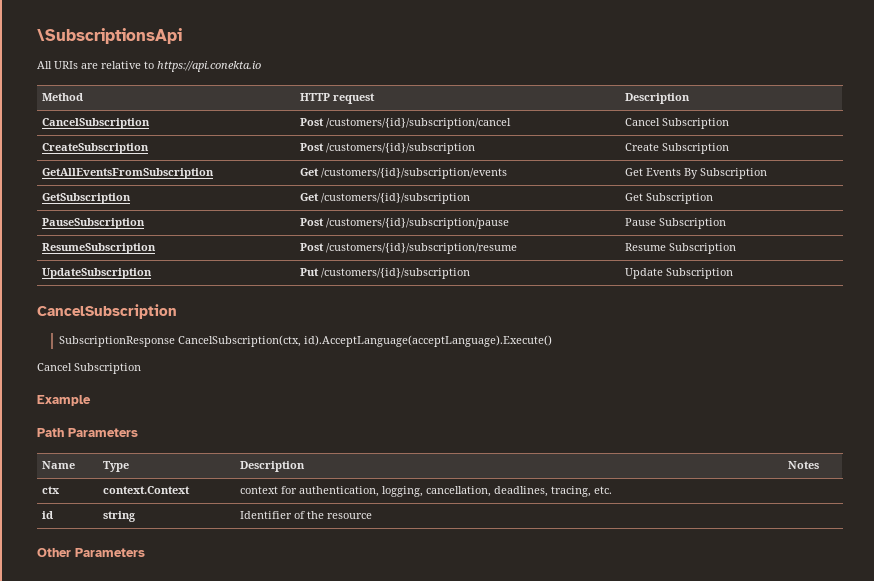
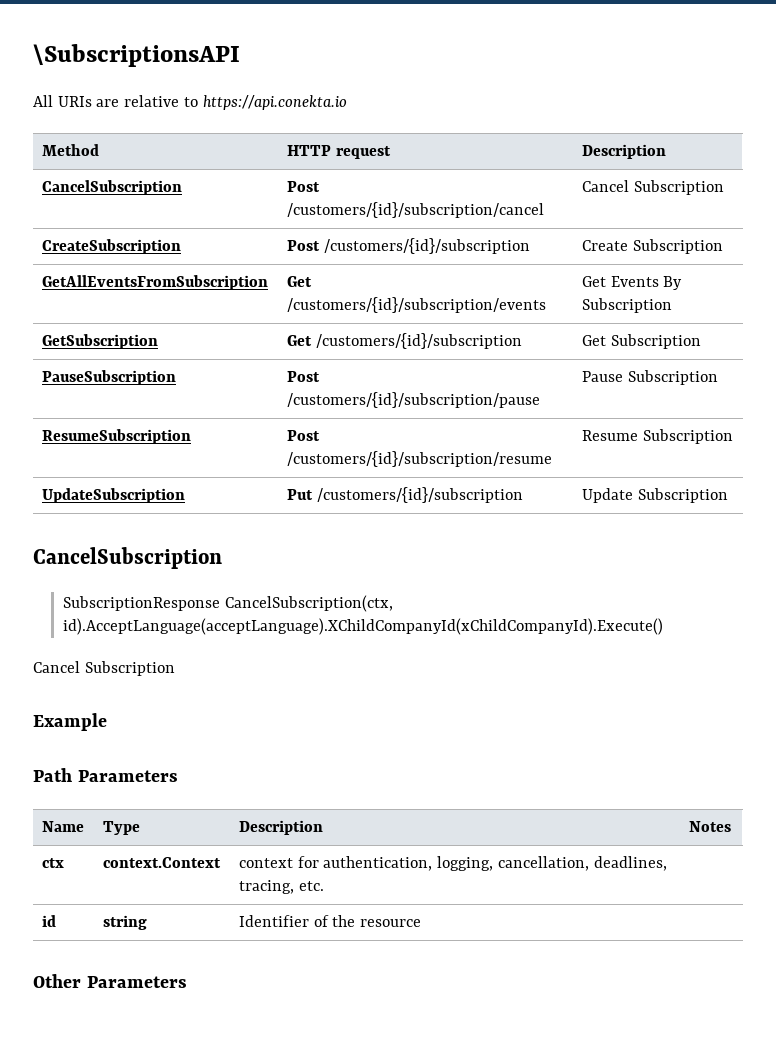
- \SubscriptionsApi
+ \SubscriptionsAPI
- SubscriptionResponse CancelSubscription(ctx, id).AcceptLanguage(acceptLanguage).Execute()
+ SubscriptionResponse CancelSubscription(ctx, id).AcceptLanguage(acceptLanguage).XChildCompanyId(xChildCompanyId).Execute()

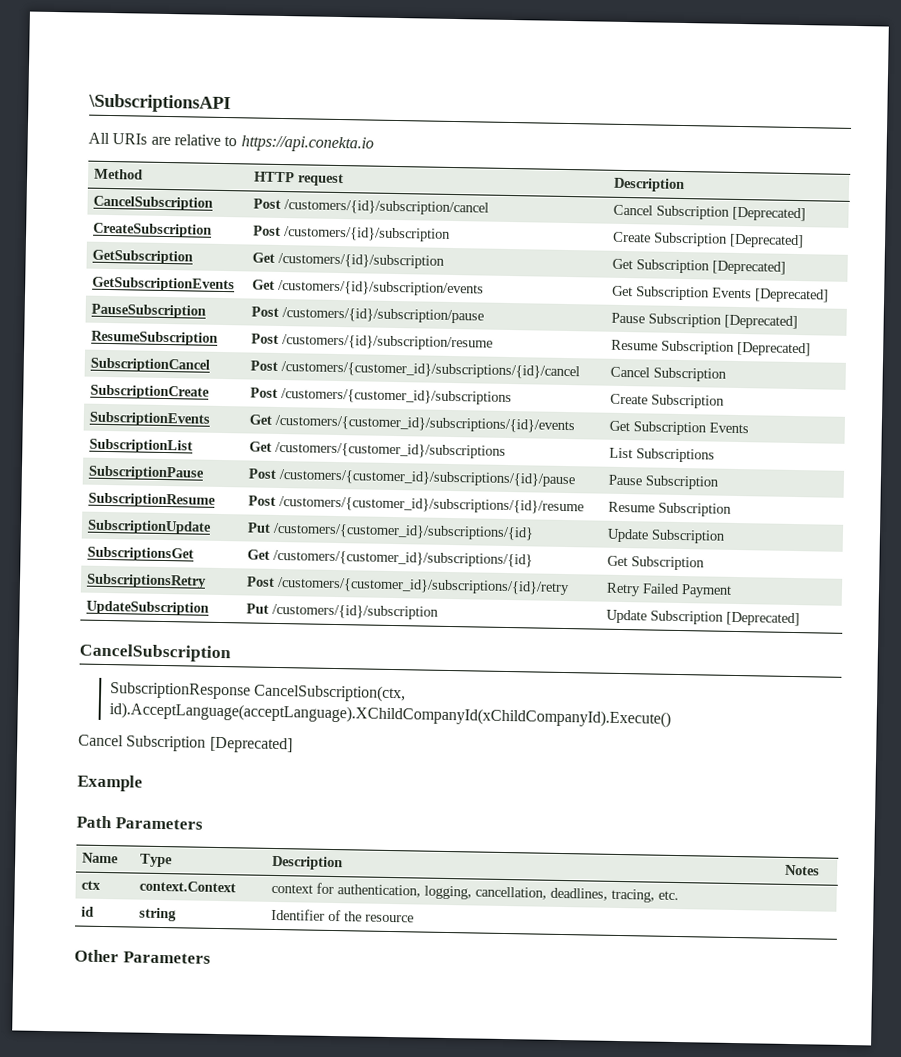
- CancelSubscription | Post /customers/{id}/subscription/cancel | Cancel Subscription
+ CancelSubscription | Post /customers/{id}/subscription/cancel | Cancel Subscription [Deprecated]
- CreateSubscription | Post /customers/{id}/subscription | Create Subscription
- GetAllEventsFromSubscription | Get /customers/{id}/subscription/events | Get Events By Subscription
+ CreateSubscription | Post /customers/{id}/subscription | Create Subscription [Deprecated]
- GetSubscription | Get /customers/{id}/subscription | Get Subscription
+ GetSubscription | Get /customers/{id}/subscription | Get Subscription [Deprecated]
+ GetSubscriptionEvents | Get /customers/{id}/subscription/events | Get Subscription Events [Deprecated]
- PauseSubscription | Post /customers/{id}/subscription/pause | Pause Subscription
+ PauseSubscription | Post /customers/{id}/subscription/pause | Pause Subscription [Deprecated]
- ResumeSubscription | Post /customers/{id}/subscription/resume | Resume Subscription
+ ResumeSubscription | Post /customers/{id}/subscription/resume | Resume Subscription [Deprecated]
+ SubscriptionCancel | Post /customers/{customer_id}/subscriptions/{id}/cancel | Cancel Subscription
+ SubscriptionCreate | Post /customers/{customer_id}/subscriptions | Create Subscription
+ SubscriptionEvents | Get /customers/{customer_id}/subscriptions/{id}/events | Get Subscription Events
+ SubscriptionList | Get /customers/{customer_id}/subscriptions | List Subscriptions
+ SubscriptionPause | Post /customers/{customer_id}/subscriptions/{id}/pause | Pause Subscription
+ SubscriptionResume | Post /customers/{customer_id}/subscriptions/{id}/resume | Resume Subscription
+ SubscriptionUpdate | Put /customers/{customer_id}/subscriptions/{id} | Update Subscription
+ SubscriptionsGet | Get /customers/{customer_id}/subscriptions/{id} | Get Subscription
+ SubscriptionsRetry | Post /customers/{customer_id}/subscriptions/{id}/retry | Retry Failed Payment
- UpdateSubscription | Put /customers/{id}/subscription | Update Subscription
+ UpdateSubscription | Put /customers/{id}/subscription | Update Subscription [Deprecated]
  SubscriptionResponse CancelSubscription(ctx, id).AcceptLanguage(acceptLanguage).XChildCompanyId(xChildCompanyId).Execute()
- Cancel Subscription
+ Cancel Subscription [Deprecated]

